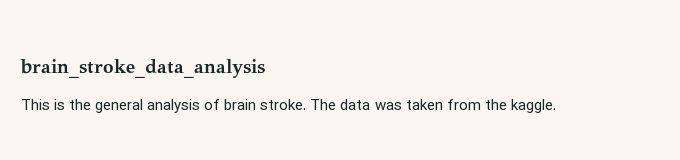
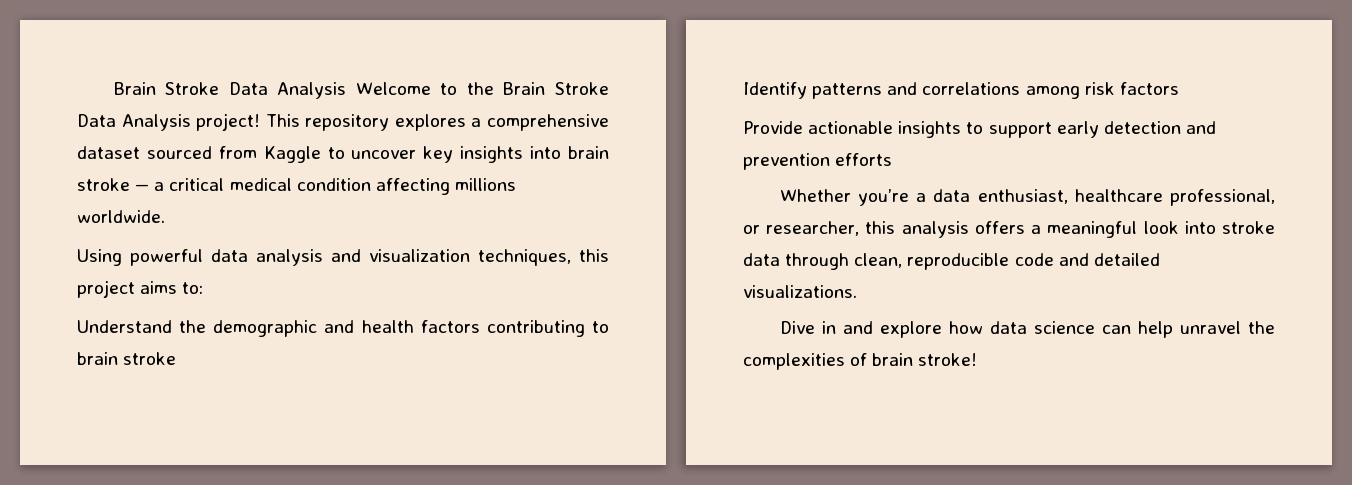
- brain_stroke_data_analysis
- This is the general analysis of brain stroke. The data was taken from the kaggle.
+ Brain Stroke Data Analysis Welcome to the Brain Stroke Data Analysis project! This repository explores a comprehensive dataset sourced from Kaggle to uncover key insights into brain stroke — a critical medical condition affecting millions worldwide.
+ Using powerful data analysis and visualization techniques, this project aims to:
+ Understand the demographic and health factors contributing to brain stroke
+ Identify patterns and correlations among risk factors
+ Provide actionable insights to support early detection and prevention efforts
+ Whether you’re a data enthusiast, healthcare professional, or researcher, this analysis offers a meaningful look into stroke data through clean, reproducible code and detailed visualizations.
+ Dive in and explore how data science can help unravel the complexities of brain stroke!

